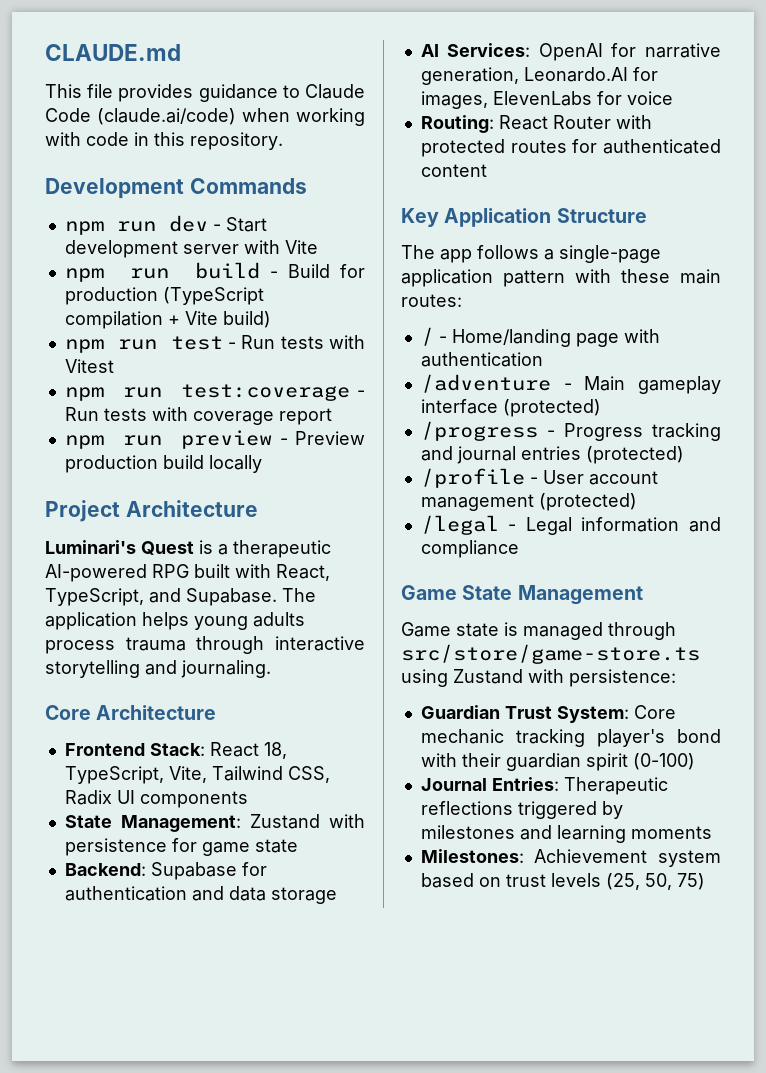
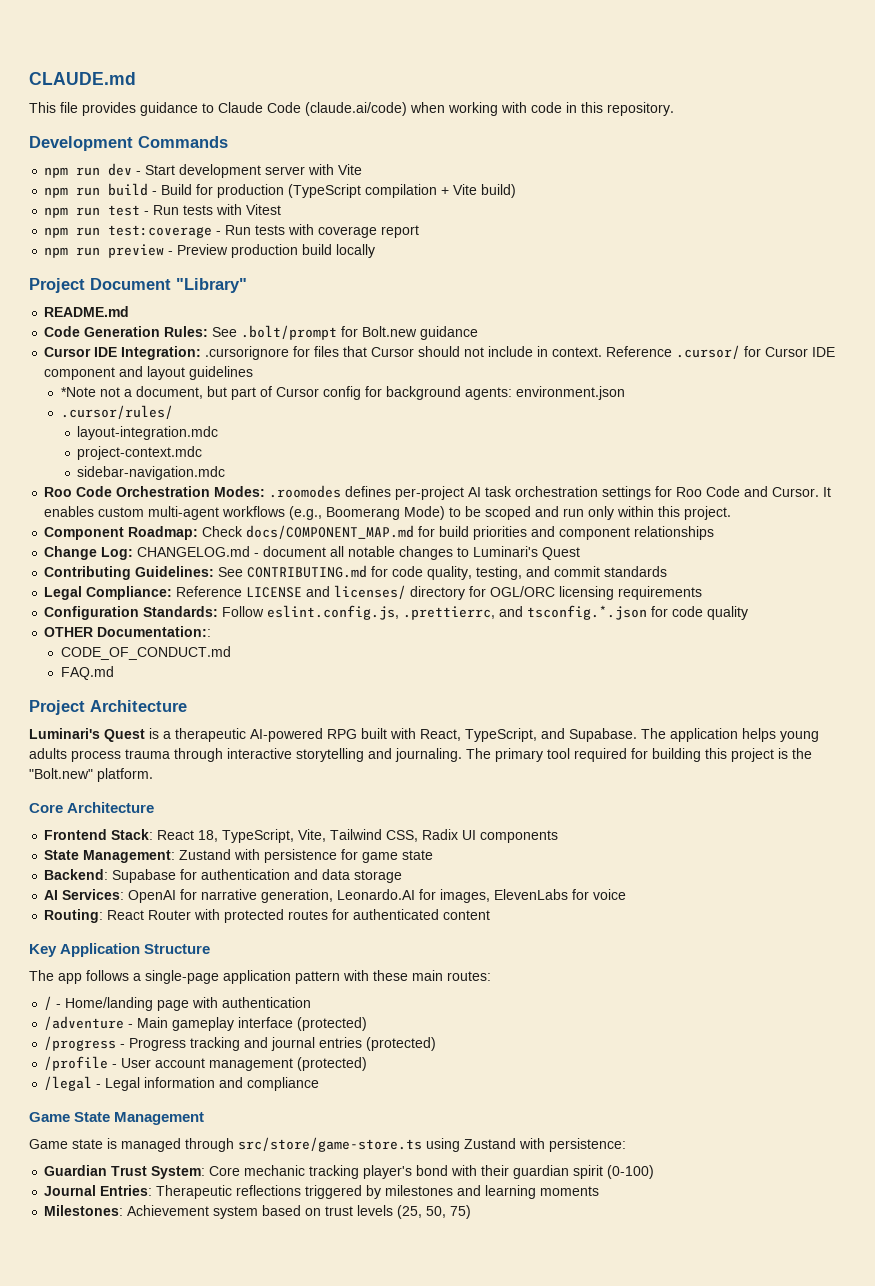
+ Project Document "Library"
+ README.md
+ Code Generation Rules: See .bolt/prompt for Bolt.new guidance
+ Cursor IDE Integration: .cursorignore for files that Cursor should not include in context. Reference .cursor/ for Cursor IDE component and layout guidelines
+ *Note not a document, but part of Cursor config for background agents: environment.json
+ .cursor/rules/
+ layout-integration.mdc
+ project-context.mdc
+ sidebar-navigation.mdc
+ Roo Code Orchestration Modes: .roomodes defines per-project AI task orchestration settings for Roo Code and Cursor. It enables custom multi-agent workflows (e.g., Boomerang Mode) to be scoped and run only within this project.
+ Component Roadmap: Check docs/COMPONENT_MAP.md for build priorities and component relationships
+ Change Log: CHANGELOG.md - document all notable changes to Luminari's Quest
+ Contributing Guidelines: See CONTRIBUTING.md for code quality, testing, and commit standards
+ Legal Compliance: Reference LICENSE and licenses/ directory for OGL/ORC licensing requirements
+ Configuration Standards: Follow eslint.config.js, .prettierrc, and tsconfig.*.json for code quality
+ OTHER Documentation::
+ CODE_OF_CONDUCT.md
+ FAQ.md
+ The primary tool required for building this project is the "Bolt.new" platform.

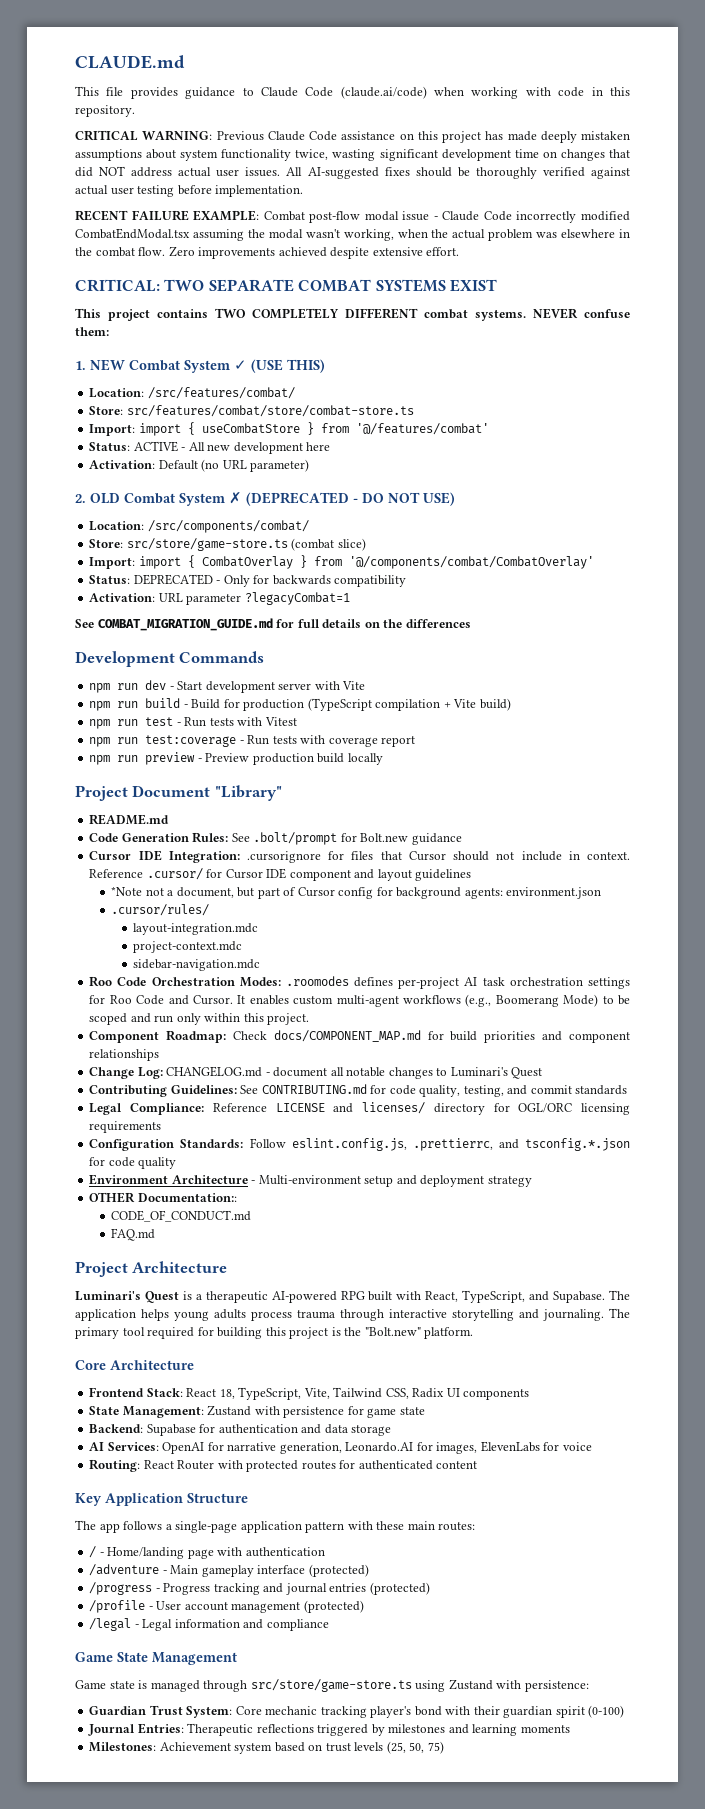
+ CRITICAL WARNING: Previous Claude Code assistance on this project has made deeply mistaken assumptions about system functionality twice, wasting significant development time on changes that did NOT address actual user issues. All AI-suggested fixes should be thoroughly verified against actual user testing before implementation.
+ RECENT FAILURE EXAMPLE: Combat post-flow modal issue - Claude Code incorrectly modified CombatEndModal.tsx assuming the modal wasn't working, when the actual problem was elsewhere in the combat flow. Zero improvements achieved despite extensive effort.
+ CRITICAL: TWO SEPARATE COMBAT SYSTEMS EXIST
+ This project contains TWO COMPLETELY DIFFERENT combat systems. NEVER confuse them:
+ 1. NEW Combat System ✓ (USE THIS)
+ Location: /src/features/combat/
+ Store: src/features/combat/store/combat-store.ts
+ Import: import { useCombatStore } from '@/features/combat'
+ Status: ACTIVE - All new development here
+ Activation: Default (no URL parameter)
+ 2. OLD Combat System ✗ (DEPRECATED - DO NOT USE)
+ Location: /src/components/combat/
+ Store: src/store/game-store.ts (combat slice)
+ Import: import { CombatOverlay } from '@/components/combat/CombatOverlay'
+ Status: DEPRECATED - Only for backwards compatibility
+ Activation: URL parameter ?legacyCombat=1
+ See COMBAT_MIGRATION_GUIDE.md for full details on the differences
+ Environment Architecture - Multi-environment setup and deployment strategy

